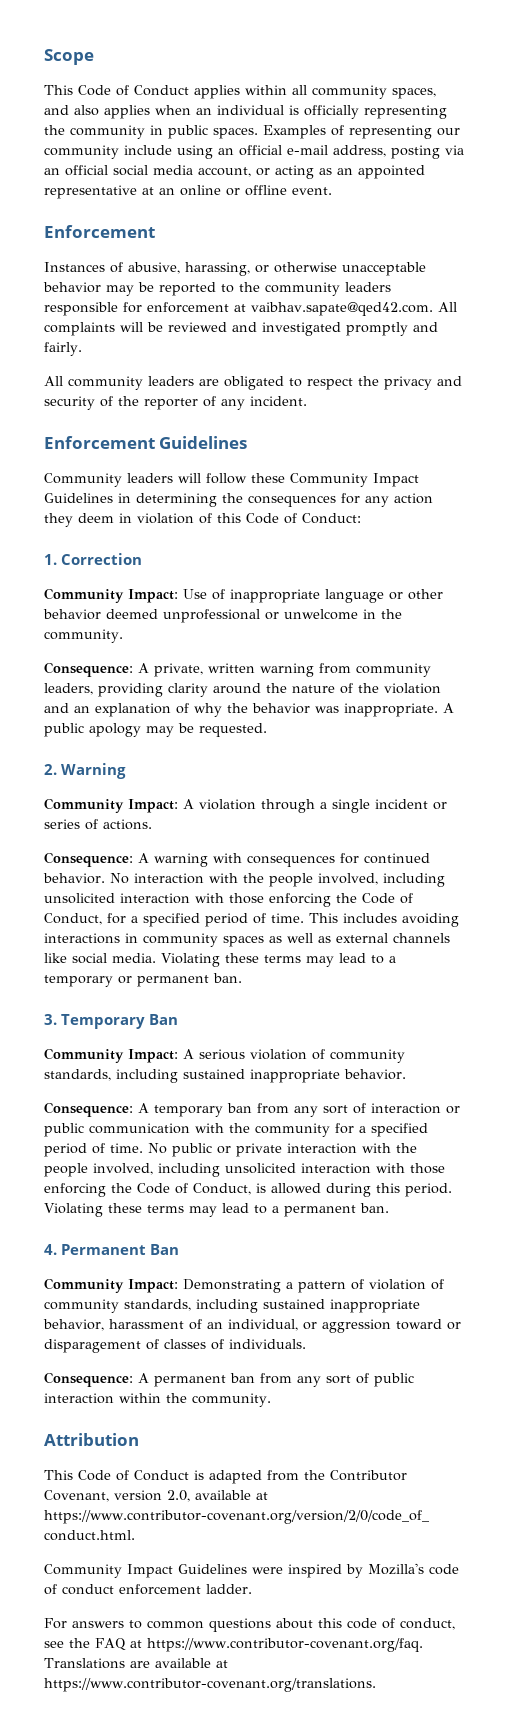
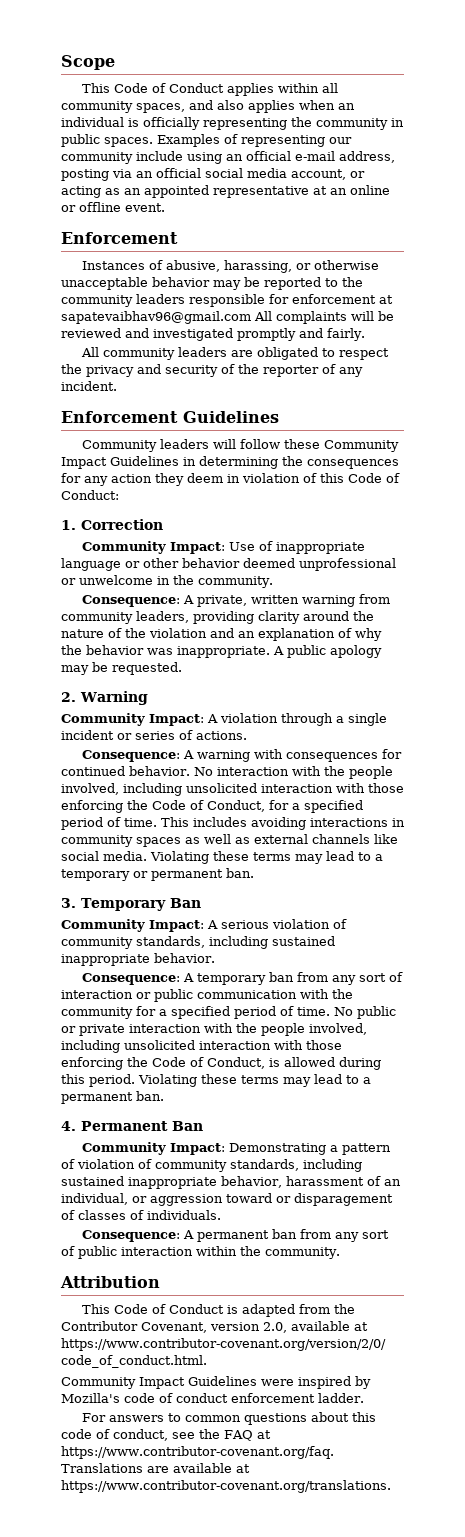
- Instances of abusive, harassing, or otherwise unacceptable behavior may be reported to the community leaders responsible for enforcement at vaibhav.sapate@qed42.com. All complaints will be reviewed and investigated promptly and fairly.
+ Instances of abusive, harassing, or otherwise unacceptable behavior may be reported to the community leaders responsible for enforcement at sapatevaibhav96@gmail.com All complaints will be reviewed and investigated promptly and fairly.

